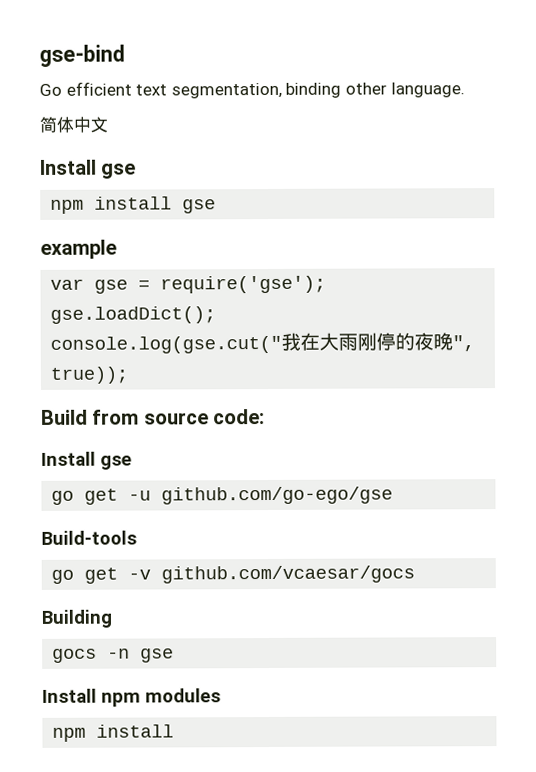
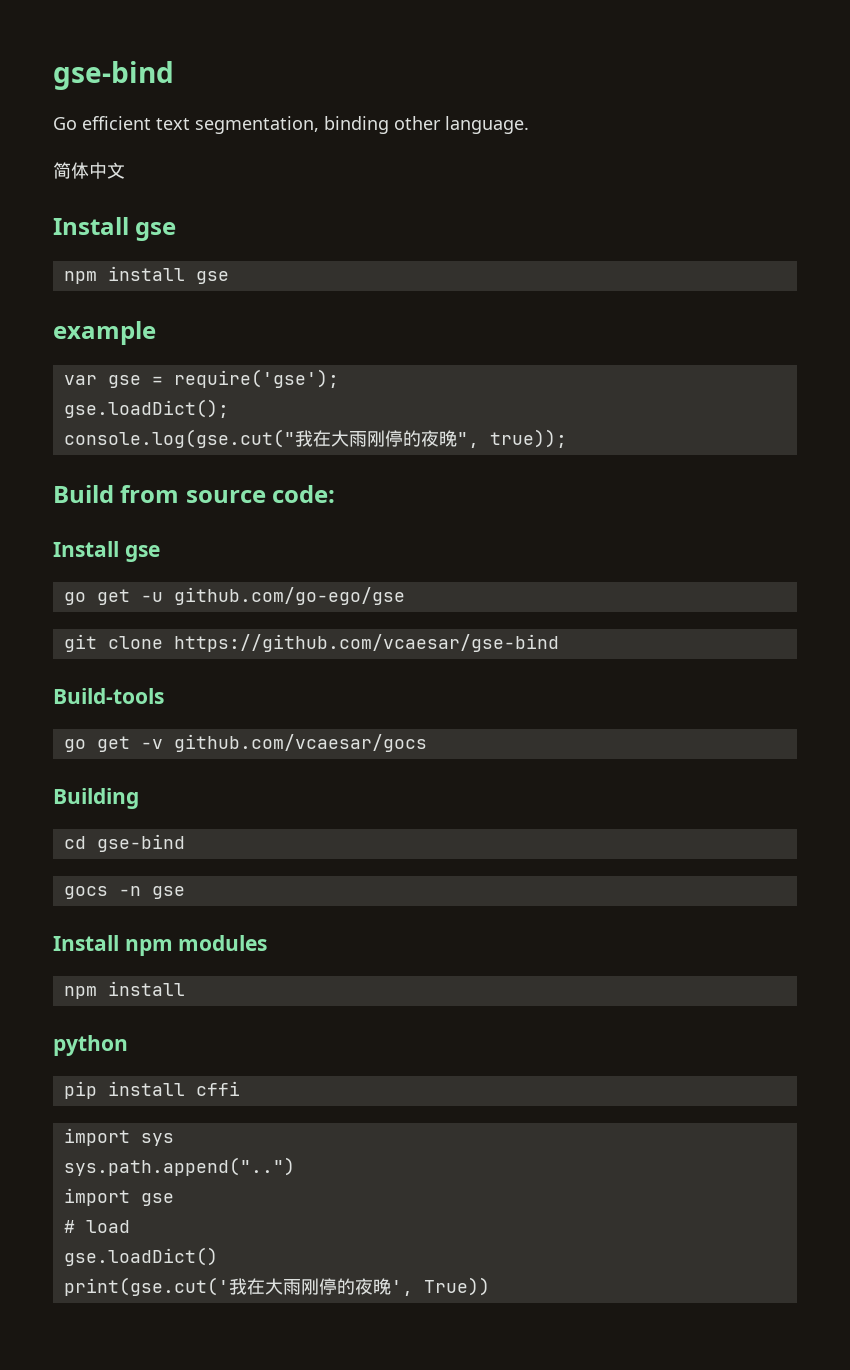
+ git clone https://github.com/vcaesar/gse-bind
+ cd gse-bind
+ python
+ pip install cffi
+ import sys
+ sys.path.append("..")
+ import gse
+ # load
+ gse.loadDict()
+ print(gse.cut('我在大雨刚停的夜晚', True))

